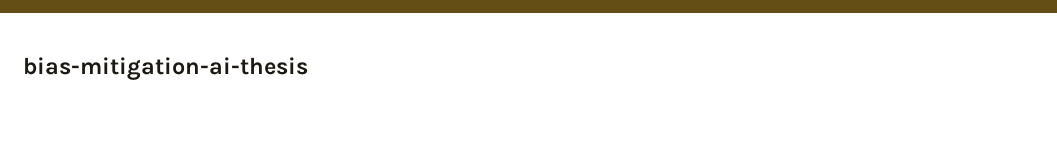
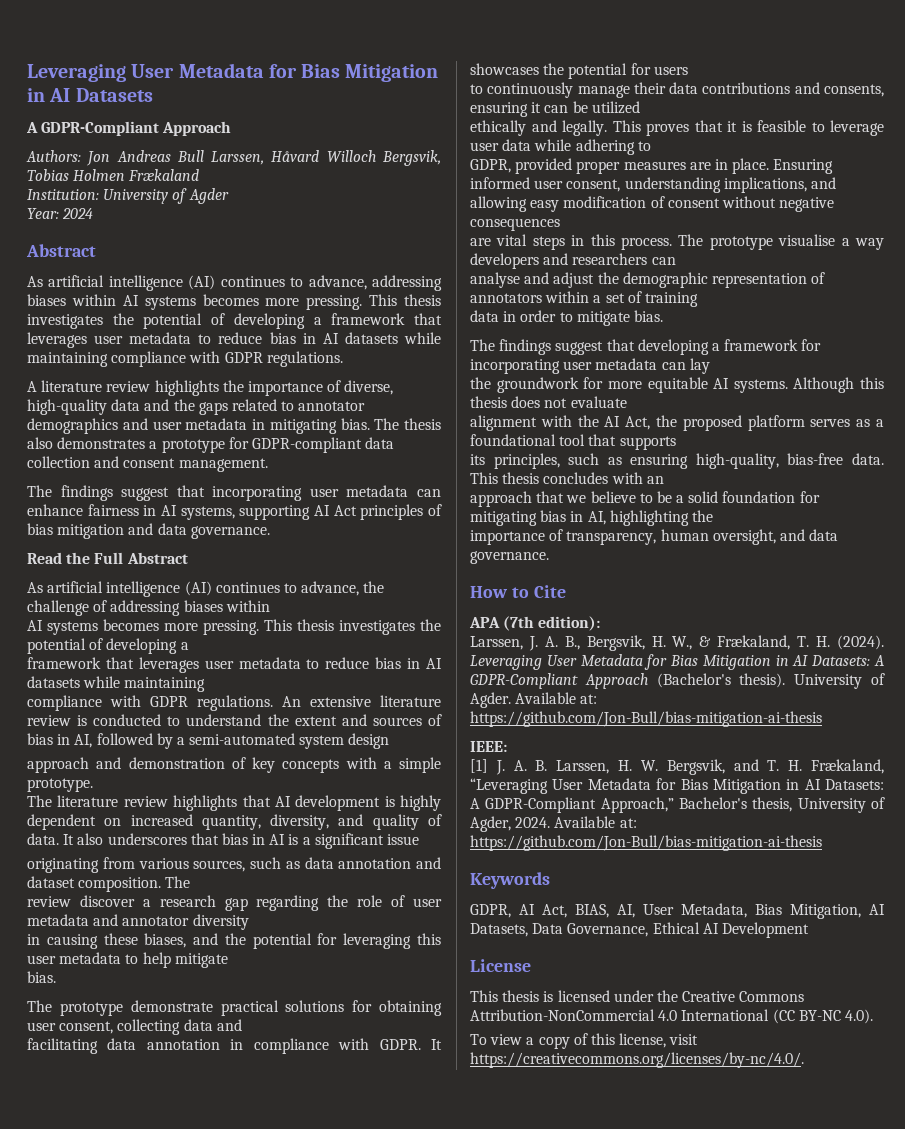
- bias-mitigation-ai-thesis
+ Leveraging User Metadata for Bias Mitigation in AI Datasets
+ A GDPR-Compliant Approach
+ Authors: Jon Andreas Bull Larssen, Håvard Willoch Bergsvik, Tobias Holmen Frækaland
+ Institution: University of Agder
+ Year: 2024
+ Abstract
+ As artificial intelligence (AI) continues to advance, addressing biases within AI systems becomes more pressing. This thesis investigates the potential of developing a framework that leverages user metadata to reduce bias in AI datasets while maintaining compliance with GDPR regulations.
+ A literature review highlights the importance of diverse, high-quality data and the gaps related to annotator demographics and user metadata in mitigating bias. The thesis also demonstrates a prototype for GDPR-compliant data collection and consent management.
+ The findings suggest that incorporating user metadata can enhance fairness in AI systems, supporting AI Act principles of bias mitigation and data governance.
+ Read the Full Abstract
+ As artificial intelligence (AI) continues to advance, the challenge of addressing biases within
+ AI systems becomes more pressing. This thesis investigates the potential of developing a
+ framework that leverages user metadata to reduce bias in AI datasets while maintaining
+ compliance with GDPR regulations. An extensive literature review is conducted to understand the extent and sources of bias in AI, followed by a semi-automated system design
+ approach and demonstration of key concepts with a simple prototype.
+ The literature review highlights that AI development is highly dependent on increased quantity, diversity, and quality of data. It also underscores that bias in AI is a significant issue
+ originating from various sources, such as data annotation and dataset composition. The
+ review discover a research gap regarding the role of user metadata and annotator diversity
+ in causing these biases, and the potential for leveraging this user metadata to help mitigate
+ bias.
+ The prototype demonstrate practical solutions for obtaining user consent, collecting data and
+ facilitating data annotation in compliance with GDPR. It showcases the potential for users
+ to continuously manage their data contributions and consents, ensuring it can be utilized
+ ethically and legally. This proves that it is feasible to leverage user data while adhering to
+ GDPR, provided proper measures are in place. Ensuring informed user consent, understanding implications, and allowing easy modification of consent without negative consequences
+ are vital steps in this process. The prototype visualise a way developers and researchers can
+ analyse and adjust the demographic representation of annotators within a set of training
+ data in order to mitigate bias.
+ The findings suggest that developing a framework for incorporating user metadata can lay
+ the groundwork for more equitable AI systems. Although this thesis does not evaluate
+ alignment with the AI Act, the proposed platform serves as a foundational tool that supports
+ its principles, such as ensuring high-quality, bias-free data. This thesis concludes with an
+ approach that we believe to be a solid foundation for mitigating bias in AI, highlighting the
+ importance of transparency, human oversight, and data governance.
+ How to Cite
+ APA (7th edition):
+ Larssen, J. A. B., Bergsvik, H. W., & Frækaland, T. H. (2024). Leveraging User Metadata for Bias Mitigation in AI Datasets: A GDPR-Compliant Approach (Bachelor's thesis). University of Agder. Available at: https://github.com/Jon-Bull/bias-mitigation-ai-thesis
+ IEEE:
+ [1] J. A. B. Larssen, H. W. Bergsvik, and T. H. Frækaland, “Leveraging User Metadata for Bias Mitigation in AI Datasets: A GDPR-Compliant Approach,” Bachelor's thesis, University of Agder, 2024. Available at: https://github.com/Jon-Bull/bias-mitigation-ai-thesis
+ Keywords
+ GDPR, AI Act, BIAS, AI, User Metadata, Bias Mitigation, AI Datasets, Data Governance, Ethical AI Development
+ License
+ This thesis is licensed under the Creative Commons Attribution-NonCommercial 4.0 International (CC BY-NC 4.0).
+ To view a copy of this license, visit https://creativecommons.org/licenses/by-nc/4.0/.

